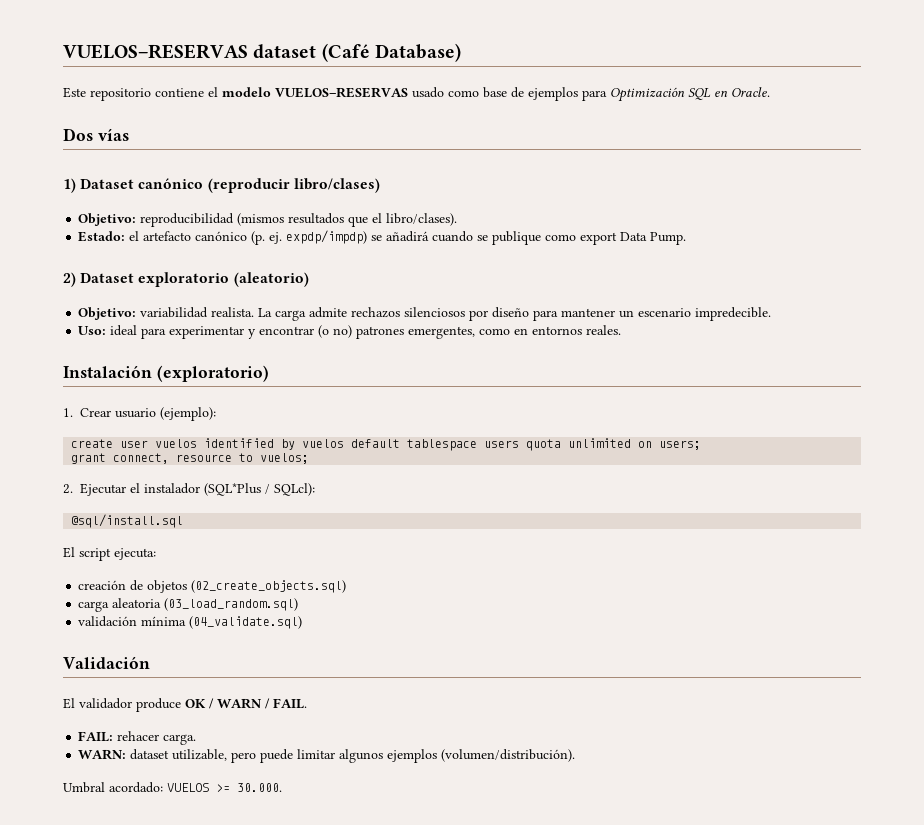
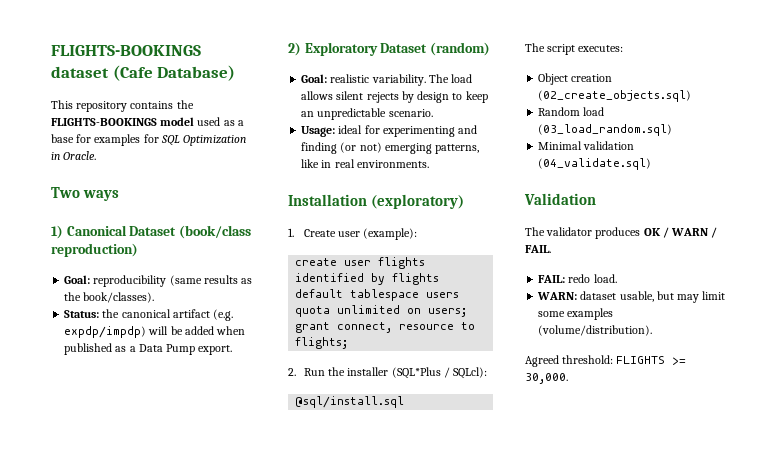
- VUELOS–RESERVAS dataset (Café Database)
- Este repositorio contiene el modelo VUELOS–RESERVAS usado como base de ejemplos para Optimización SQL en Oracle.
+ FLIGHTS-BOOKINGS dataset (Cafe Database)
+ This repository contains the FLIGHTS-BOOKINGS model used as a base for examples for SQL Optimization in Oracle.
- Dos vías
+ Two ways
- 1) Dataset canónico (reproducir libro/clases)
- Objetivo: reproducibilidad (mismos resultados que el libro/clases).
- Estado: el artefacto canónico (p. ej. expdp/impdp) se añadirá cuando se publique como export Data Pump.
- 2) Dataset exploratorio (aleatorio)
- Objetivo: variabilidad realista. La carga admite rechazos silenciosos por diseño para mantener un escenario impredecible.
- Uso: ideal para experimentar y encontrar (o no) patrones emergentes, como en entornos reales.
- Instalación (exploratorio)
- 1. Crear usuario (ejemplo):
+ 1) Canonical Dataset (book/class reproduction)
+ Goal: reproducibility (same results as the book/classes).
+ Status: the canonical artifact (e.g. expdp/impdp) will be added when published as a Data Pump export.
+ 2) Exploratory Dataset (random)
+ Goal: realistic variability. The load allows silent rejects by design to keep an unpredictable scenario.
+ Usage: ideal for experimenting and finding (or not) emerging patterns, like in real environments.
+ Installation (exploratory)
+ 1. Create user (example):
- create user vuelos identified by vuelos default tablespace users quota unlimited on users;
+ create user flights identified by flights default tablespace users quota unlimited on users;
- grant connect, resource to vuelos;
+ grant connect, resource to flights;
- 2. Ejecutar el instalador (SQL*Plus / SQLcl):
+ 2. Run the installer (SQL*Plus / SQLcl):
- El script ejecuta:
- creación de objetos (02_create_objects.sql)
+ The script executes:
+ Object creation (02_create_objects.sql)
- carga aleatoria (03_load_random.sql)
+ Random load (03_load_random.sql)
- validación mínima (04_validate.sql)
+ Minimal validation (04_validate.sql)
- Validación
- El validador produce OK / WARN / FAIL.
+ Validation
+ The validator produces OK / WARN / FAIL.
- FAIL: rehacer carga.
+ FAIL: redo load.
- WARN: dataset utilizable, pero puede limitar algunos ejemplos (volumen/distribución).
- Umbral acordado: VUELOS >= 30.000.
+ WARN: dataset usable, but may limit some examples (volume/distribution).
+ Agreed threshold: FLIGHTS >= 30,000.

